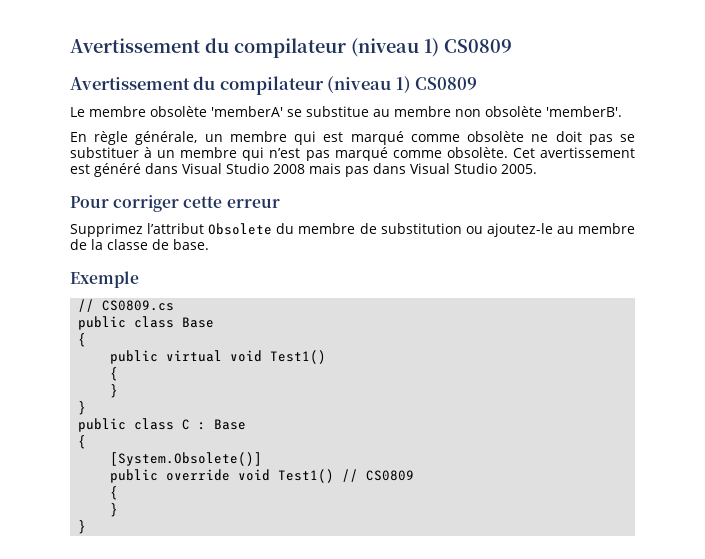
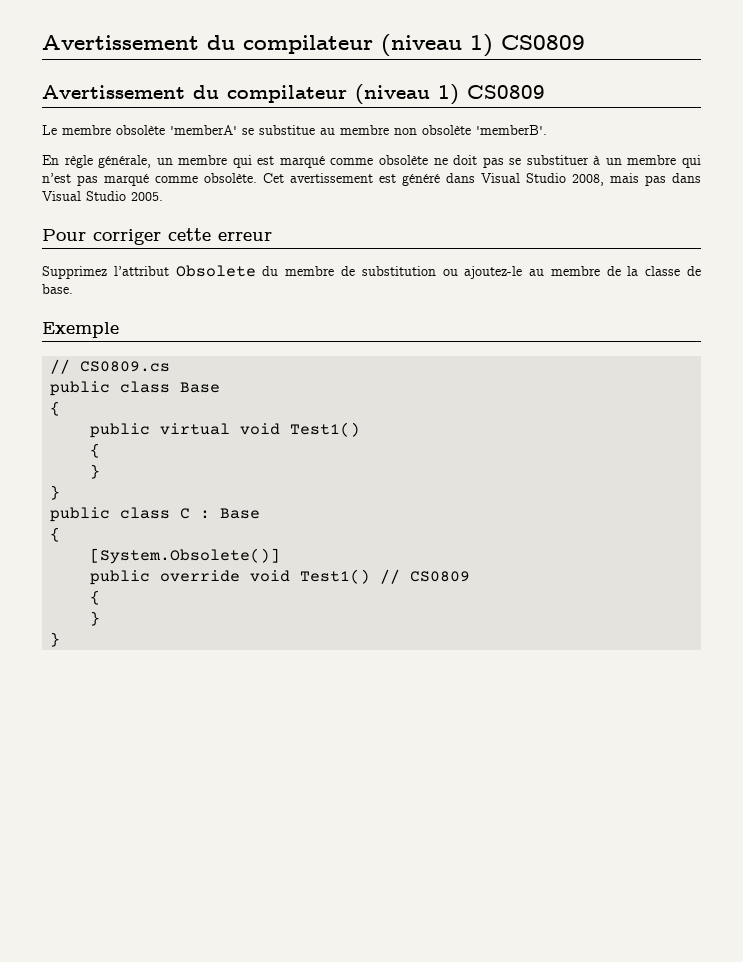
- Cet avertissement est généré dans Visual Studio 2008 mais pas dans Visual Studio 2005.
+ Cet avertissement est généré dans Visual Studio 2008, mais pas dans Visual Studio 2005.

